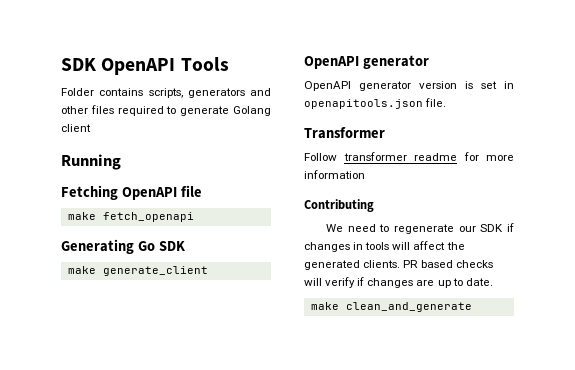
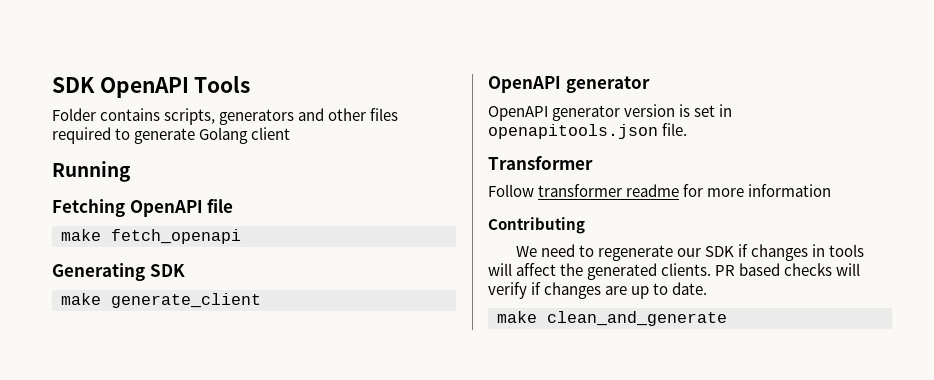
- Generating Go SDK
+ Generating SDK

